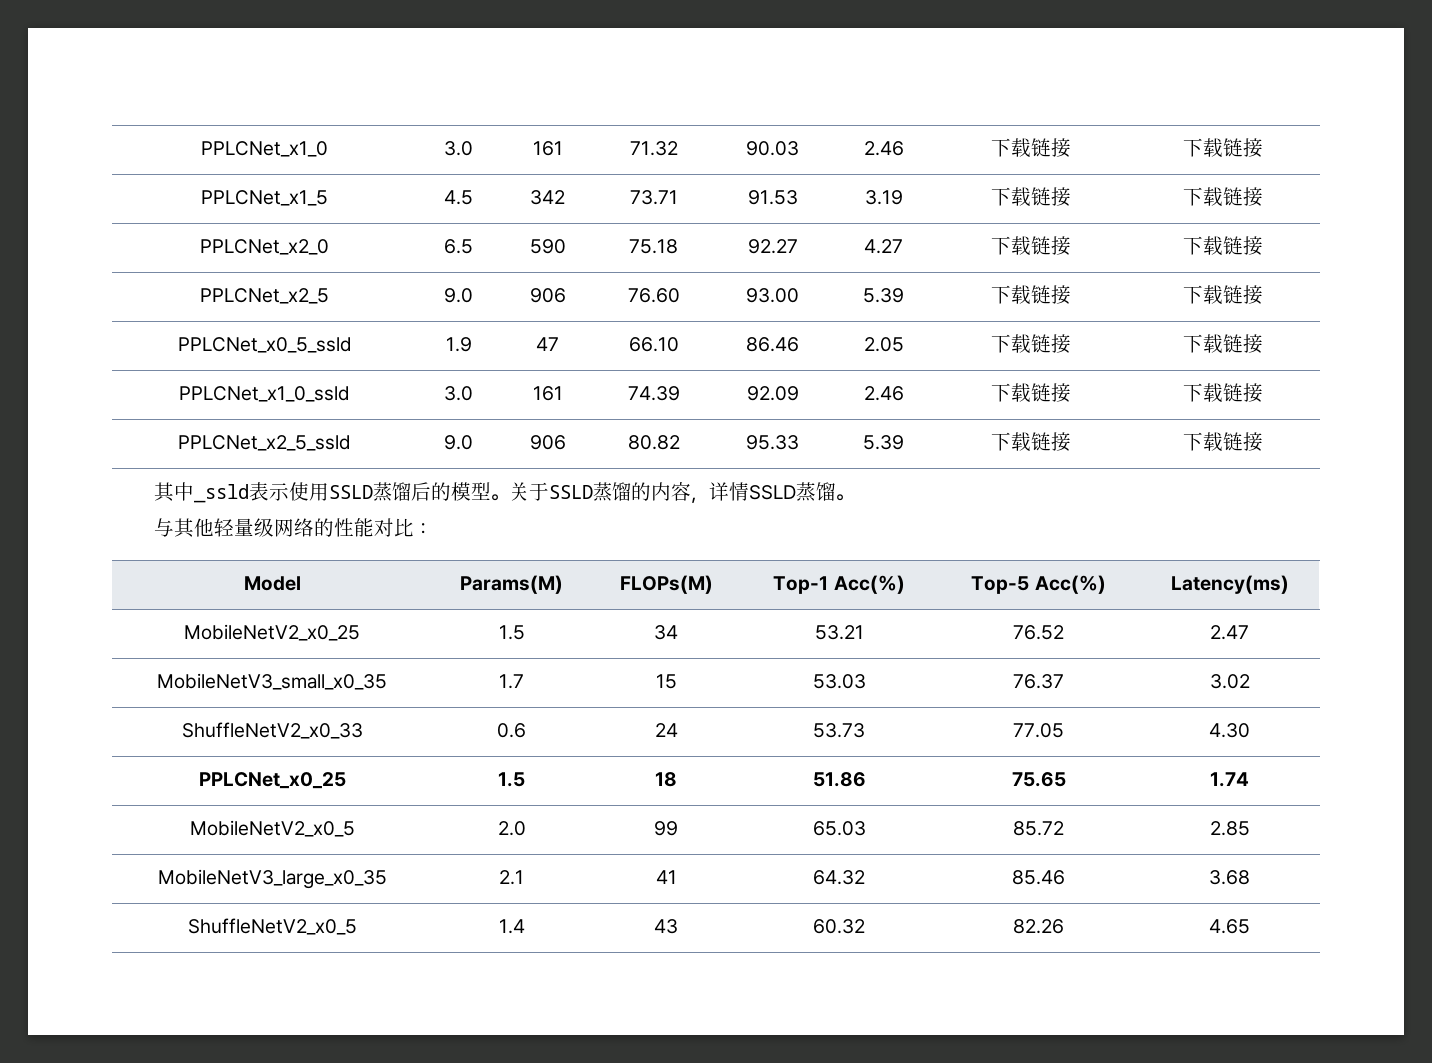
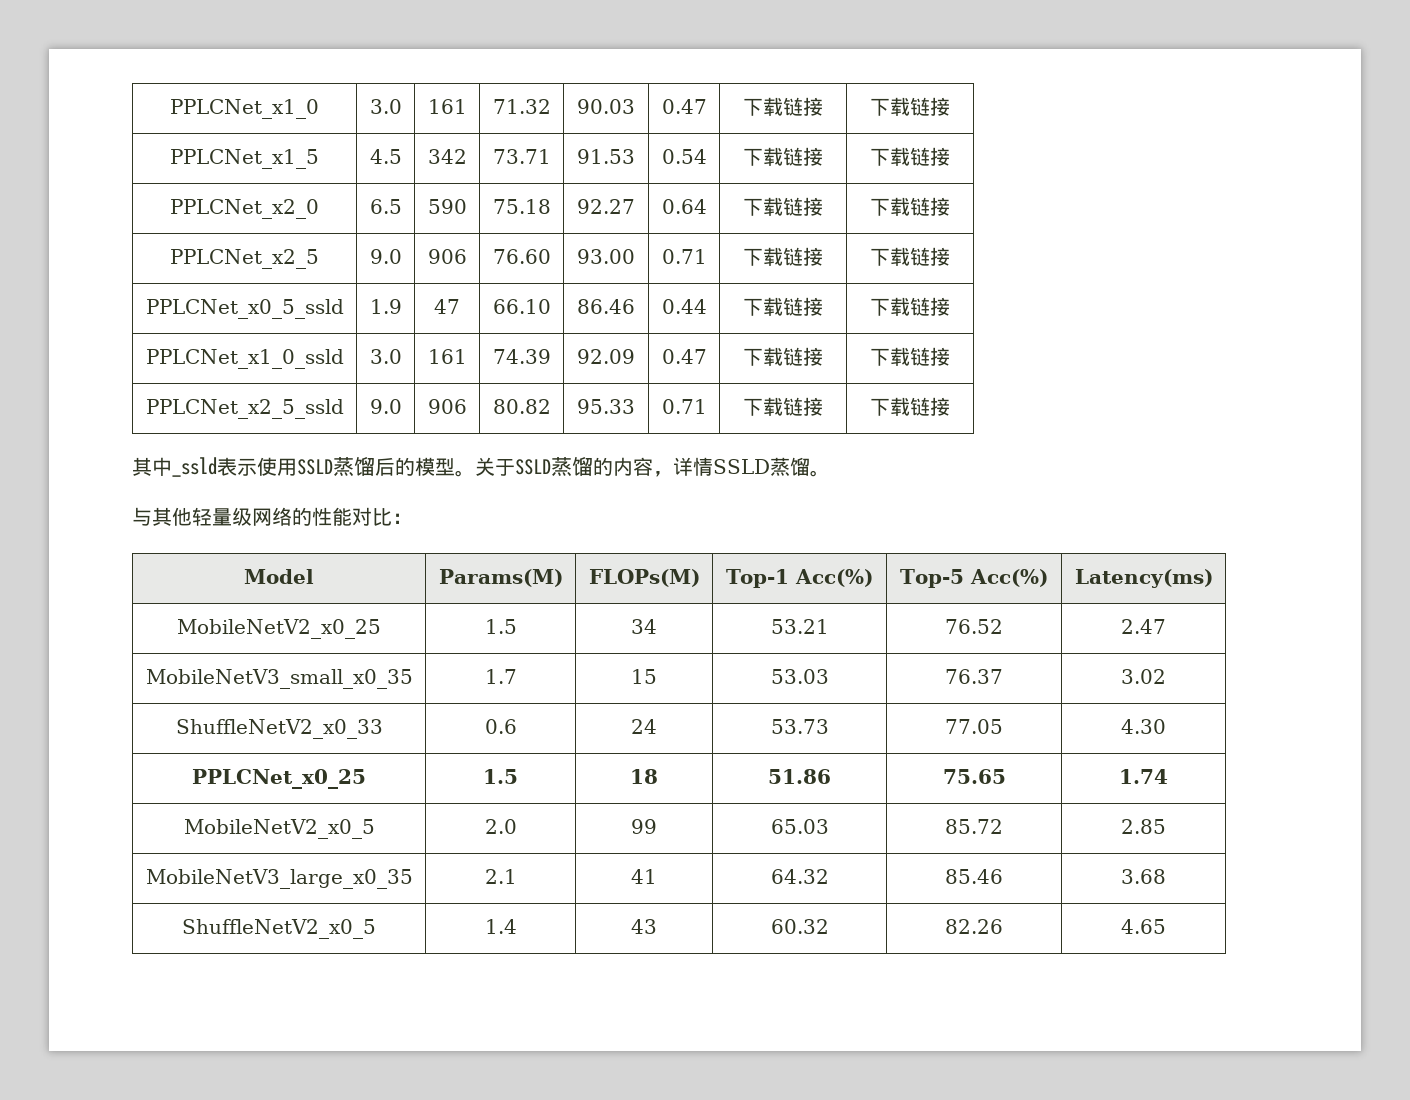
- PPLCNet_x1_0 | 3.0 | 161 | 71.32 | 90.03 | 2.46 | 下载链接 | 下载链接
+ PPLCNet_x1_0 | 3.0 | 161 | 71.32 | 90.03 | 0.47 | 下载链接 | 下载链接
- PPLCNet_x1_5 | 4.5 | 342 | 73.71 | 91.53 | 3.19 | 下载链接 | 下载链接
+ PPLCNet_x1_5 | 4.5 | 342 | 73.71 | 91.53 | 0.54 | 下载链接 | 下载链接
- PPLCNet_x2_0 | 6.5 | 590 | 75.18 | 92.27 | 4.27 | 下载链接 | 下载链接
+ PPLCNet_x2_0 | 6.5 | 590 | 75.18 | 92.27 | 0.64 | 下载链接 | 下载链接
- PPLCNet_x2_5 | 9.0 | 906 | 76.60 | 93.00 | 5.39 | 下载链接 | 下载链接
+ PPLCNet_x2_5 | 9.0 | 906 | 76.60 | 93.00 | 0.71 | 下载链接 | 下载链接
- PPLCNet_x0_5_ssld | 1.9 | 47 | 66.10 | 86.46 | 2.05 | 下载链接 | 下载链接
+ PPLCNet_x0_5_ssld | 1.9 | 47 | 66.10 | 86.46 | 0.44 | 下载链接 | 下载链接
- PPLCNet_x1_0_ssld | 3.0 | 161 | 74.39 | 92.09 | 2.46 | 下载链接 | 下载链接
+ PPLCNet_x1_0_ssld | 3.0 | 161 | 74.39 | 92.09 | 0.47 | 下载链接 | 下载链接
- PPLCNet_x2_5_ssld | 9.0 | 906 | 80.82 | 95.33 | 5.39 | 下载链接 | 下载链接
+ PPLCNet_x2_5_ssld | 9.0 | 906 | 80.82 | 95.33 | 0.71 | 下载链接 | 下载链接

